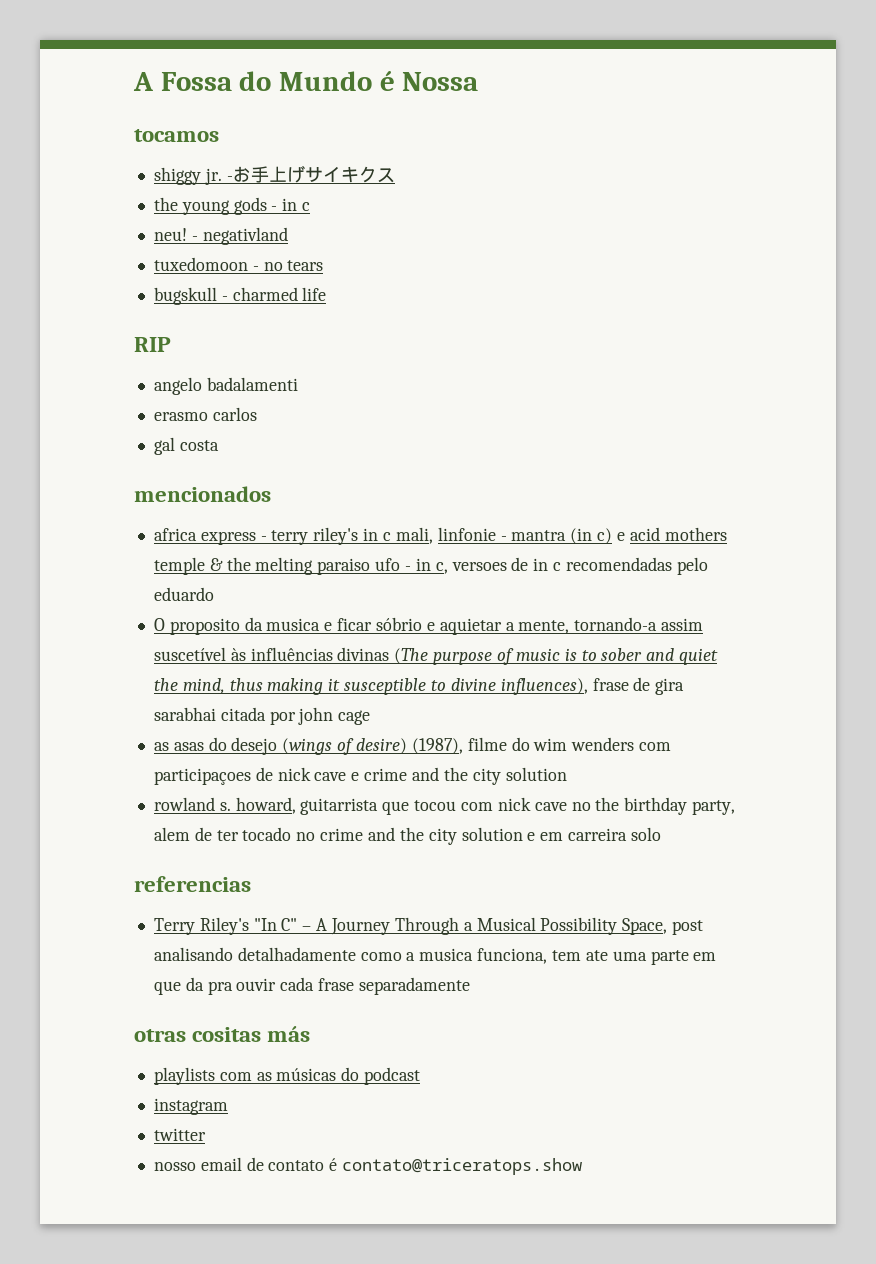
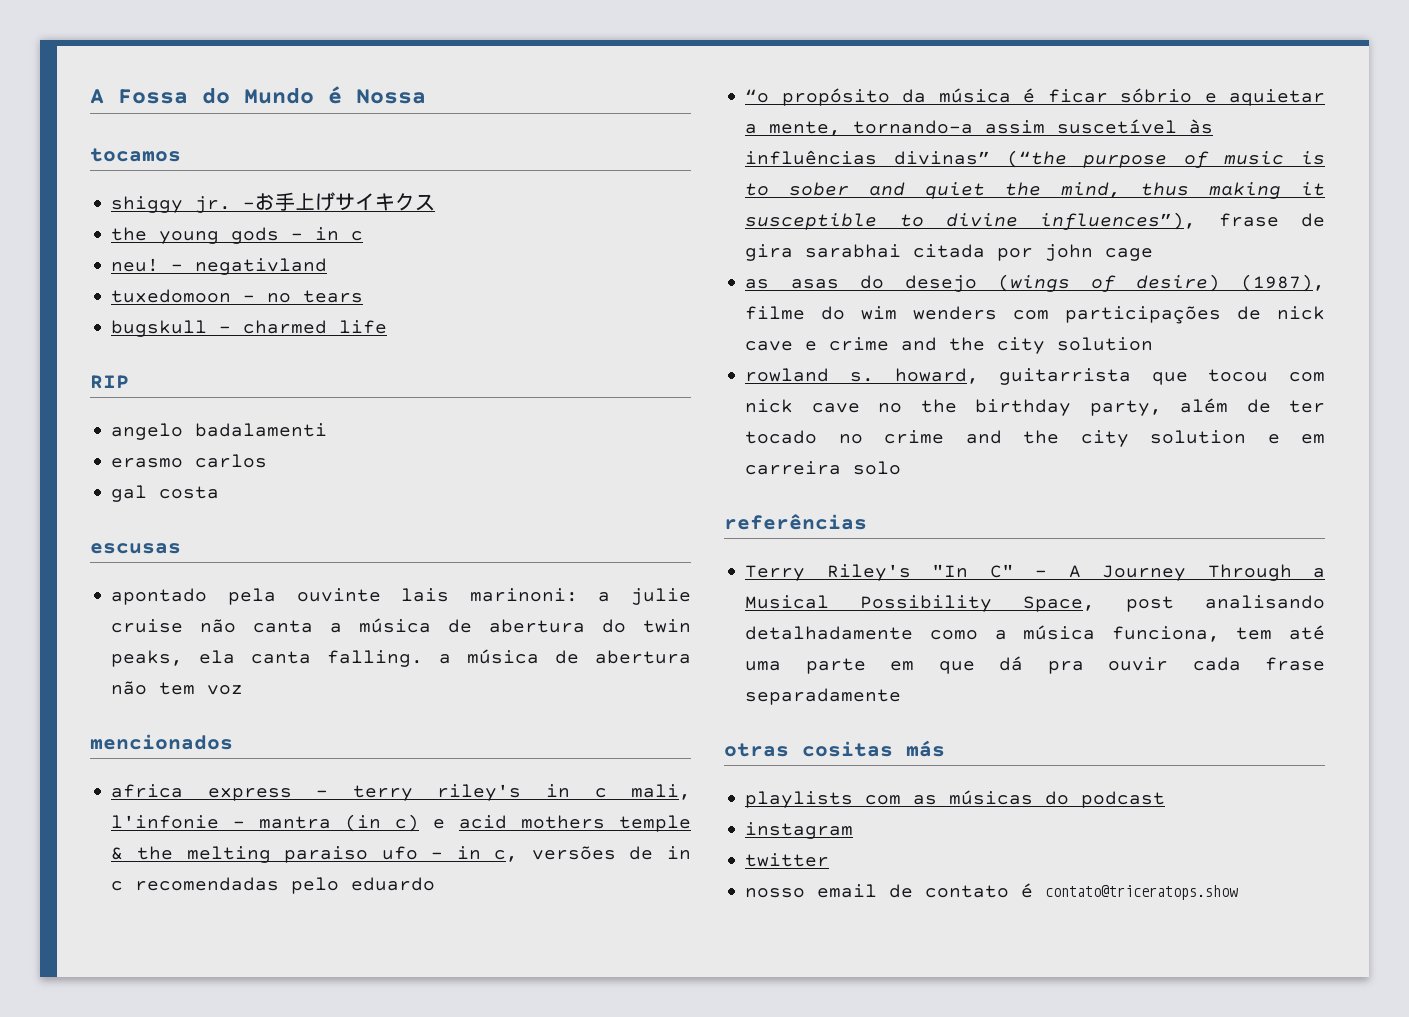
+ escusas
+ apontado pela ouvinte lais marinoni: a julie cruise não canta a música de abertura do twin peaks, ela canta falling. a música de abertura não tem voz
- africa express - terry riley's in c mali, linfonie - mantra (in c) e acid mothers temple & the melting paraiso ufo - in c, versoes de in c recomendadas pelo eduardo
+ africa express - terry riley's in c mali, l'infonie - mantra (in c) e acid mothers temple & the melting paraiso ufo - in c, versões de in c recomendadas pelo eduardo
- O proposito da musica e ficar sóbrio e aquietar a mente, tornando-a assim suscetível às influências divinas (The purpose of music is to sober and quiet the mind, thus making it susceptible to divine influences), frase de gira sarabhai citada por john cage
+ “o propósito da música é ficar sóbrio e aquietar a mente, tornando-a assim suscetível às influências divinas” (“the purpose of music is to sober and quiet the mind, thus making it susceptible to divine influences”), frase de gira sarabhai citada por john cage
- as asas do desejo (wings of desire) (1987), filme do wim wenders com participaçoes de nick cave e crime and the city solution
+ as asas do desejo (wings of desire) (1987), filme do wim wenders com participações de nick cave e crime and the city solution
- rowland s. howard, guitarrista que tocou com nick cave no the birthday party, alem de ter tocado no crime and the city solution e em carreira solo
+ rowland s. howard, guitarrista que tocou com nick cave no the birthday party, além de ter tocado no crime and the city solution e em carreira solo
- referencias
+ referências
- Terry Riley's "In C" – A Journey Through a Musical Possibility Space, post analisando detalhadamente como a musica funciona, tem ate uma parte em que da pra ouvir cada frase separadamente
+ Terry Riley's "In C" – A Journey Through a Musical Possibility Space, post analisando detalhadamente como a música funciona, tem até uma parte em que dá pra ouvir cada frase separadamente

